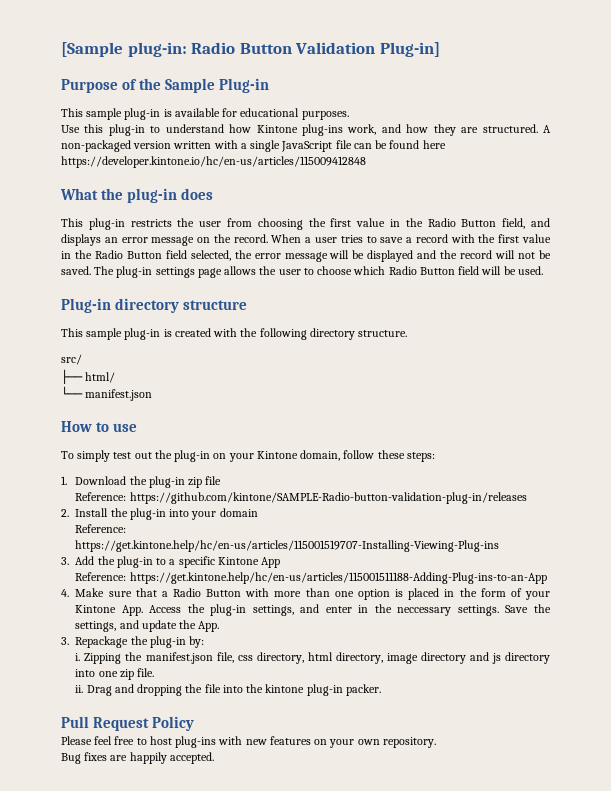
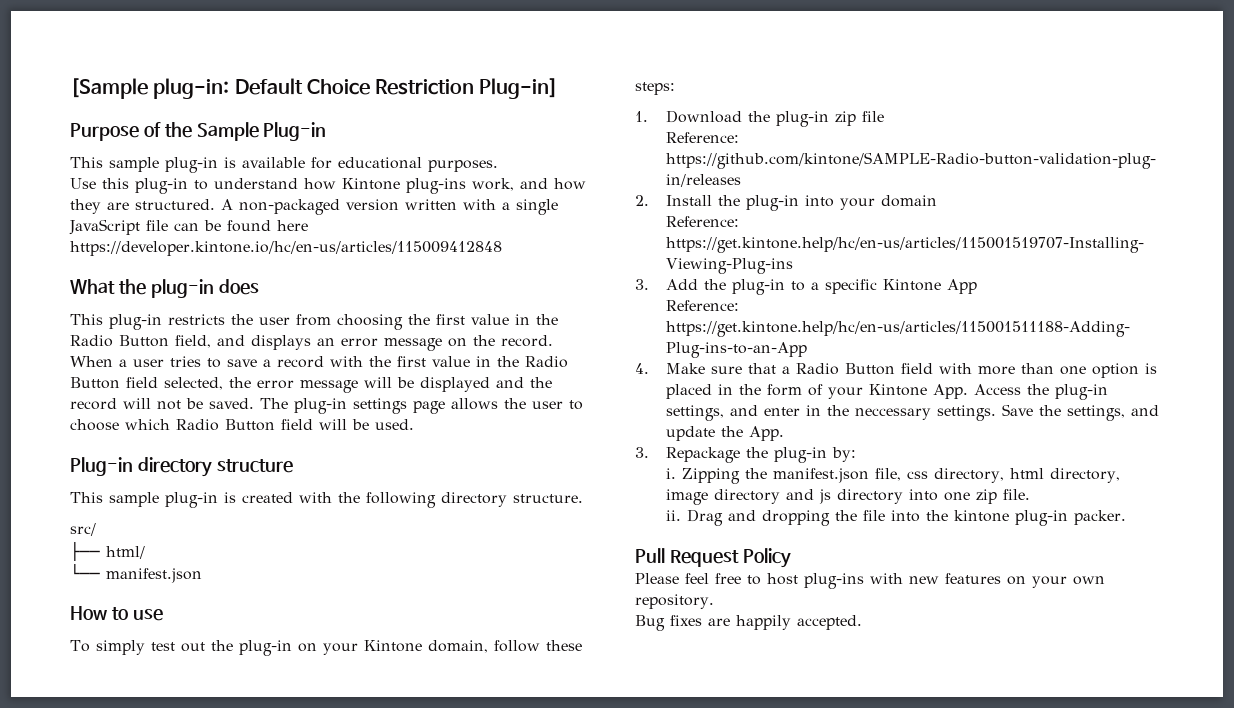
- [Sample plug-in: Radio Button Validation Plug-in]
+ [Sample plug-in: Default Choice Restriction Plug-in]
- 4. Make sure that a Radio Button with more than one option is placed in the form of your Kintone App. Access the plug-in settings, and enter in the neccessary settings.
+ 4. Make sure that a Radio Button field with more than one option is placed in the form of your Kintone App. Access the plug-in settings, and enter in the neccessary settings.

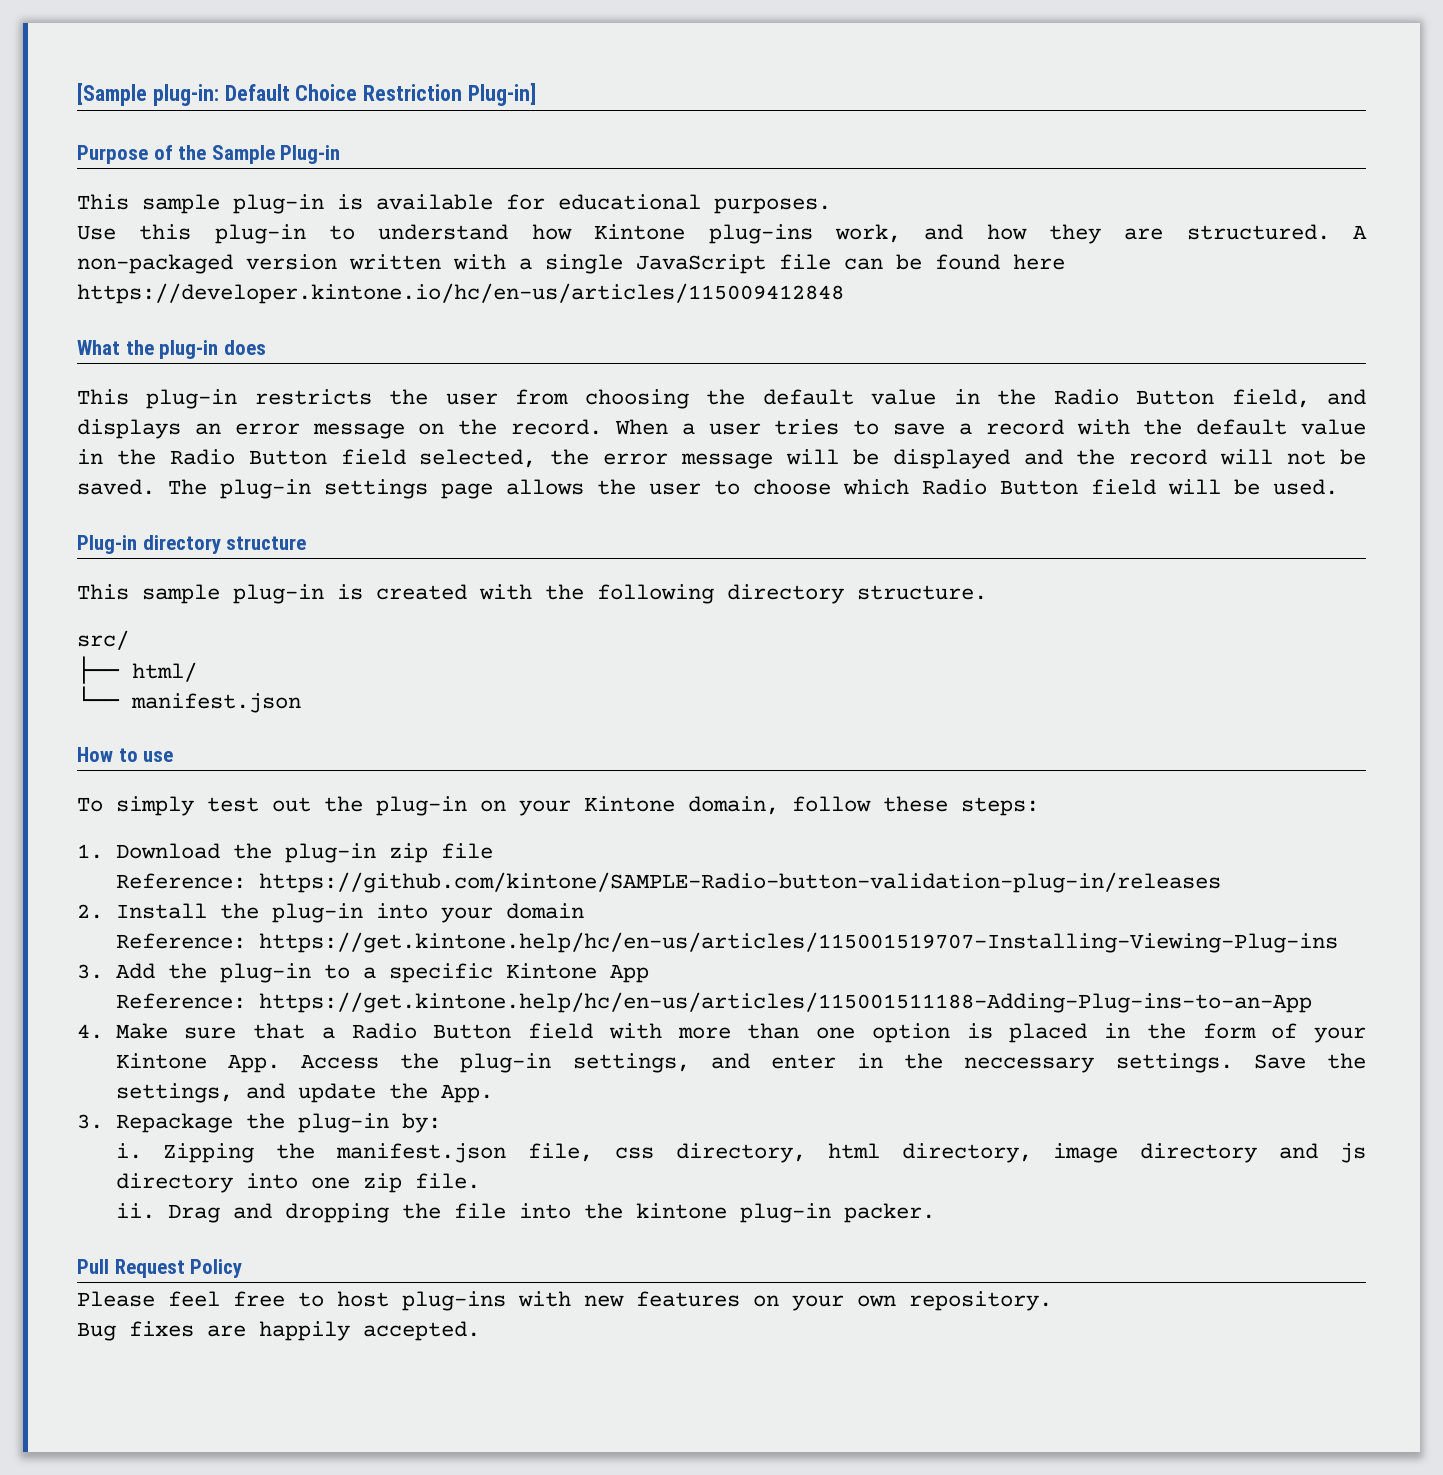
- This plug-in restricts the user from choosing the first value in the Radio Button field, and displays an error message on the record.
+ This plug-in restricts the user from choosing the default value in the Radio Button field, and displays an error message on the record.
- When a user tries to save a record with the first value in the Radio Button field selected, the error message will be displayed and the record will not be saved.
+ When a user tries to save a record with the default value in the Radio Button field selected, the error message will be displayed and the record will not be saved.

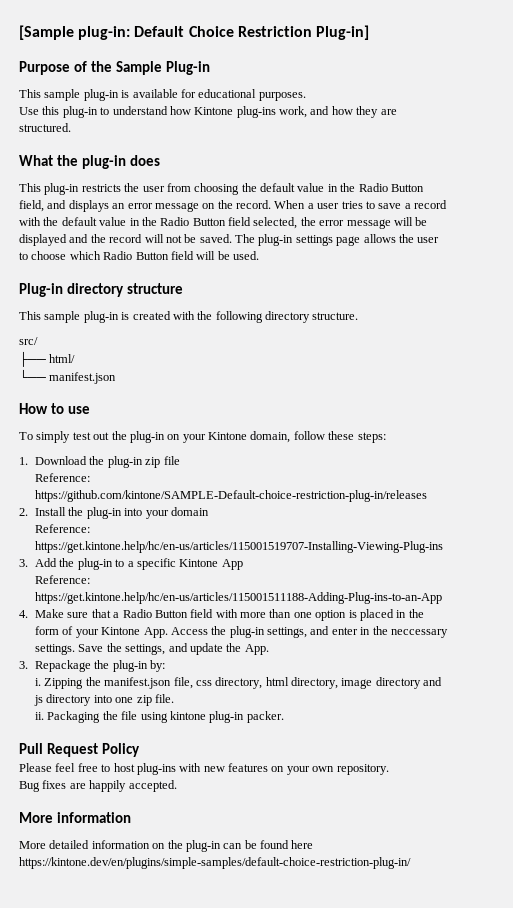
- A non-packaged version written with a single JavaScript file can be found here https://developer.kintone.io/hc/en-us/articles/115009412848
- Reference: https://github.com/kintone/SAMPLE-Radio-button-validation-plug-in/releases
+ Reference: https://github.com/kintone/SAMPLE-Default-choice-restriction-plug-in/releases
- Drag and dropping the file into the kintone plug-in packer.
+ Packaging the file using kintone plug-in packer.
+ More information
+ More detailed information on the plug-in can be found here https://kintone.dev/en/plugins/simple-samples/default-choice-restriction-plug-in/

